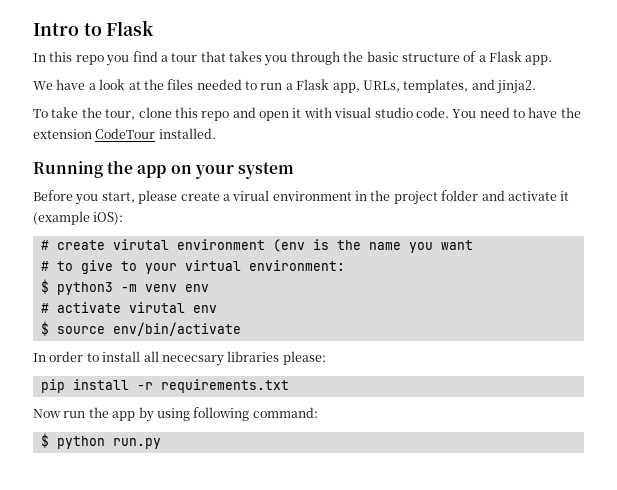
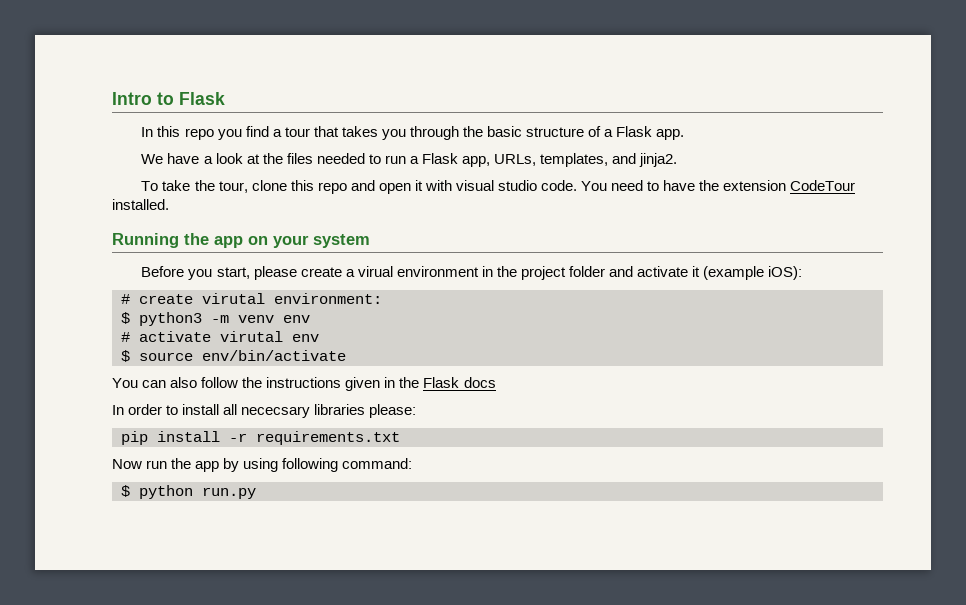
- # create virutal environment (env is the name you want
- # to give to your virtual environment:
+ # create virutal environment:
+ You can also follow the instructions given in the Flask docs

